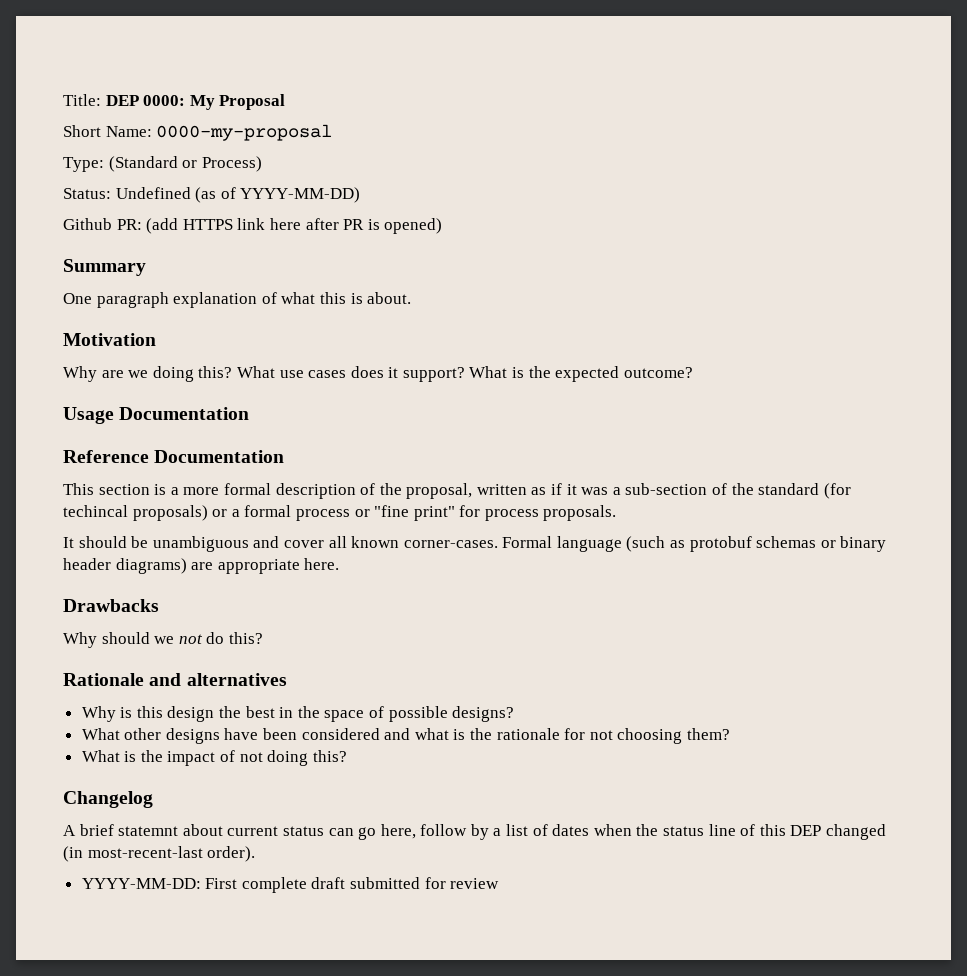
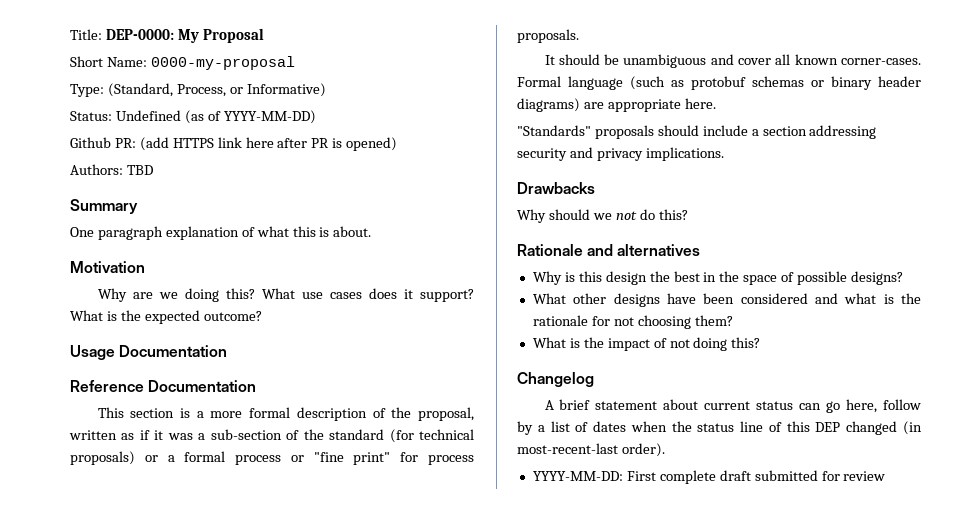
- Title: DEP 0000: My Proposal
+ Title: DEP-0000: My Proposal
- Type: (Standard or Process)
+ Type: (Standard, Process, or Informative)
+ Authors: TBD
- This section is a more formal description of the proposal, written as if it was a sub-section of the standard (for techincal proposals) or a formal process or "fine print" for process proposals.
+ This section is a more formal description of the proposal, written as if it was a sub-section of the standard (for technical proposals) or a formal process or "fine print" for process proposals.
+ "Standards" proposals should include a section addressing security and privacy implications.
- A brief statemnt about current status can go here, follow by a list of dates when the status line of this DEP changed (in most-recent-last order).
+ A brief statement about current status can go here, follow by a list of dates when the status line of this DEP changed (in most-recent-last order).

